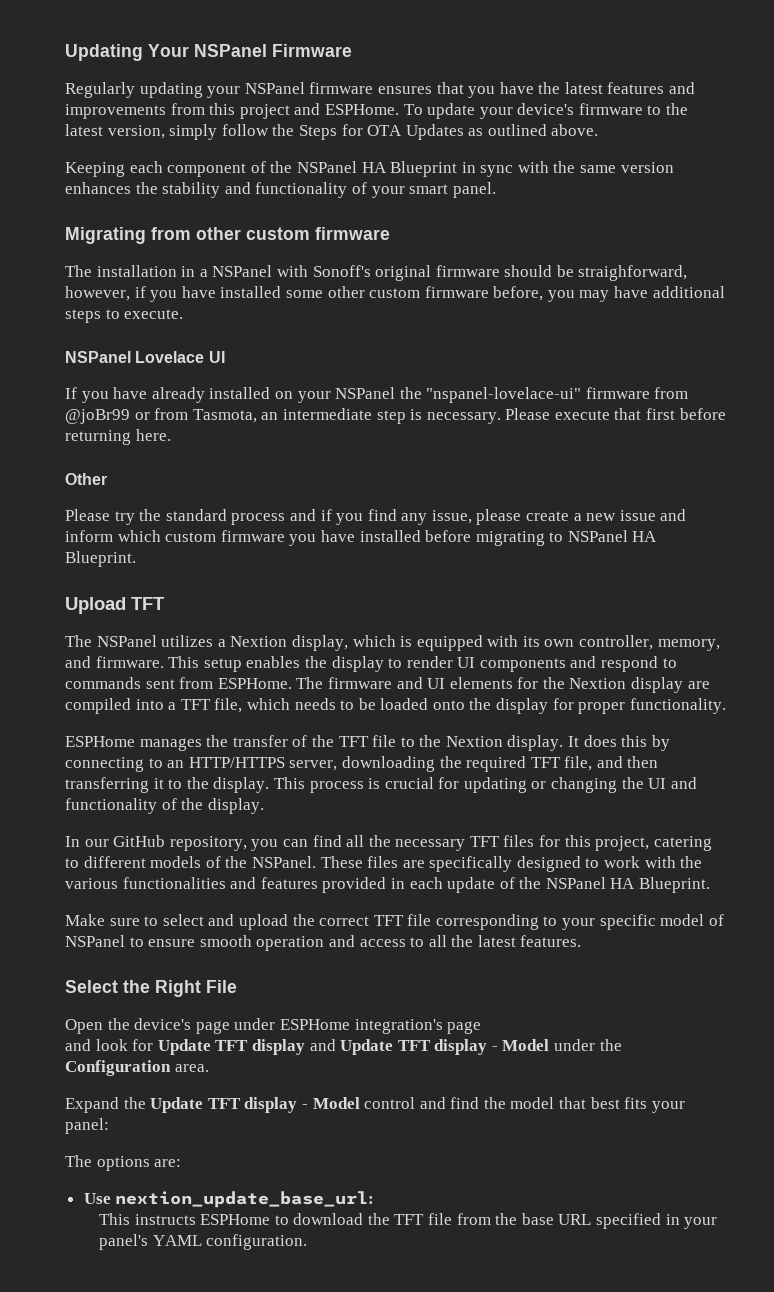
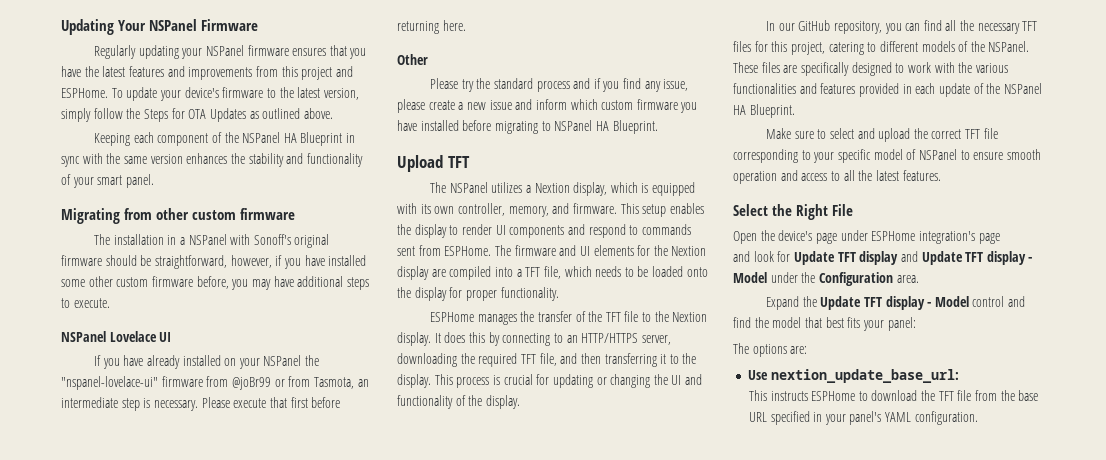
- The installation in a NSPanel with Sonoff's original firmware should be straighforward, however, if you have installed some other custom firmware before, you may have additional steps to execute.
+ The installation in a NSPanel with Sonoff's original firmware should be straightforward, however, if you have installed some other custom firmware before, you may have additional steps to execute.

